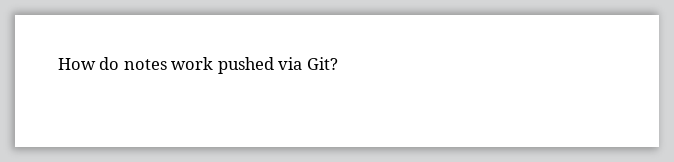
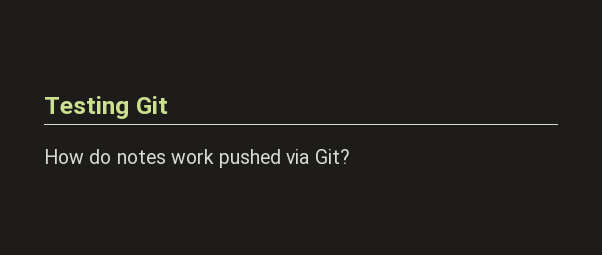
+ Testing Git

